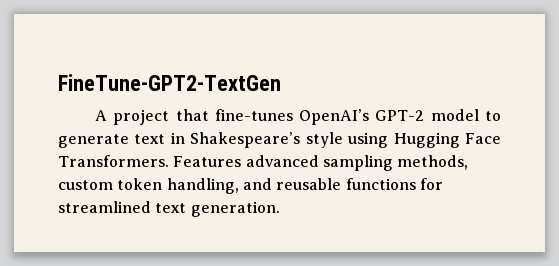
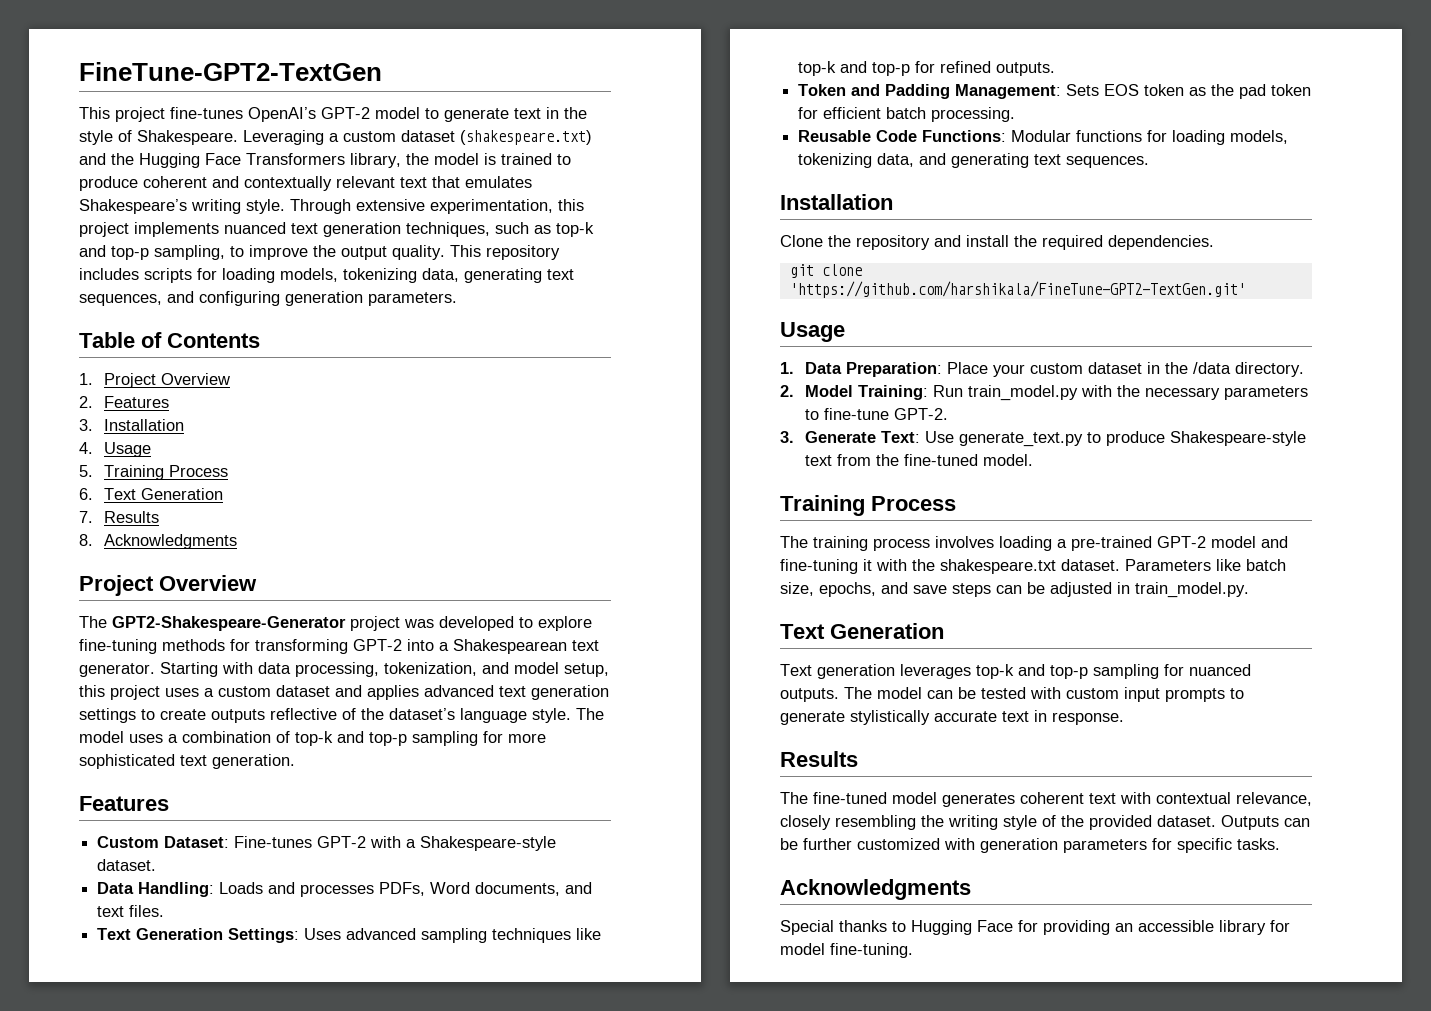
- A project that fine-tunes OpenAI’s GPT-2 model to generate text in Shakespeare’s style using Hugging Face Transformers. Features advanced sampling methods, custom token handling, and reusable functions for streamlined text generation.
+ This project fine-tunes OpenAI’s GPT-2 model to generate text in the style of Shakespeare. Leveraging a custom dataset (shakespeare.txt) and the Hugging Face Transformers library, the model is trained to produce coherent and contextually relevant text that emulates Shakespeare’s writing style. Through extensive experimentation, this project implements nuanced text generation techniques, such as top-k and top-p sampling, to improve the output quality. This repository includes scripts for loading models, tokenizing data, generating text sequences, and configuring generation parameters.
+ Table of Contents
+ 1. Project Overview
+ 2. Features
+ 3. Installation
+ 4. Usage
+ 5. Training Process
+ 6. Text Generation
+ 7. Results
+ 8. Acknowledgments
+ Project Overview
+ The GPT2-Shakespeare-Generator project was developed to explore fine-tuning methods for transforming GPT-2 into a Shakespearean text generator. Starting with data processing, tokenization, and model setup, this project uses a custom dataset and applies advanced text generation settings to create outputs reflective of the dataset’s language style. The model uses a combination of top-k and top-p sampling for more sophisticated text generation.
+ Features
+ Custom Dataset: Fine-tunes GPT-2 with a Shakespeare-style dataset.
+ Data Handling: Loads and processes PDFs, Word documents, and text files.
+ Text Generation Settings: Uses advanced sampling techniques like top-k and top-p for refined outputs.
+ Token and Padding Management: Sets EOS token as the pad token for efficient batch processing.
+ Reusable Code Functions: Modular functions for loading models, tokenizing data, and generating text sequences.
+ Installation
+ Clone the repository and install the required dependencies.
+ git clone 'https://github.com/harshikala/FineTune-GPT2-TextGen.git'
+ Usage
+ 1. Data Preparation: Place your custom dataset in the /data directory.
+ 2. Model Training: Run train_model.py with the necessary parameters to fine-tune GPT-2.
+ 3. Generate Text: Use generate_text.py to produce Shakespeare-style text from the fine-tuned model.
+ Training Process
+ The training process involves loading a pre-trained GPT-2 model and fine-tuning it with the shakespeare.txt dataset. Parameters like batch size, epochs, and save steps can be adjusted in train_model.py.
+ Text Generation
+ Text generation leverages top-k and top-p sampling for nuanced outputs. The model can be tested with custom input prompts to generate stylistically accurate text in response.
+ Results
+ The fine-tuned model generates coherent text with contextual relevance, closely resembling the writing style of the provided dataset. Outputs can be further customized with generation parameters for specific tasks.
+ Acknowledgments
+ Special thanks to Hugging Face for providing an accessible library for model fine-tuning.

